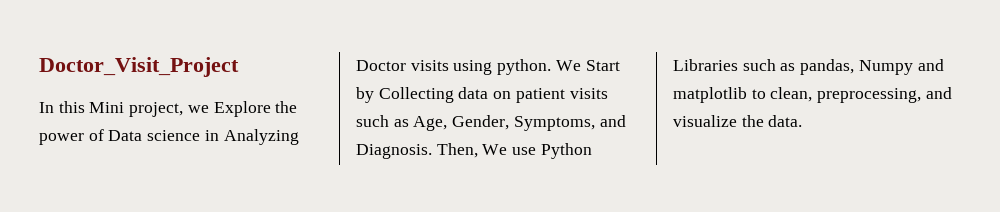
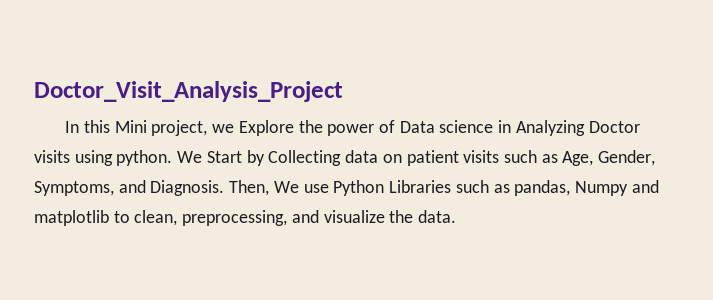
- Doctor_Visit_Project
+ Doctor_Visit_Analysis_Project

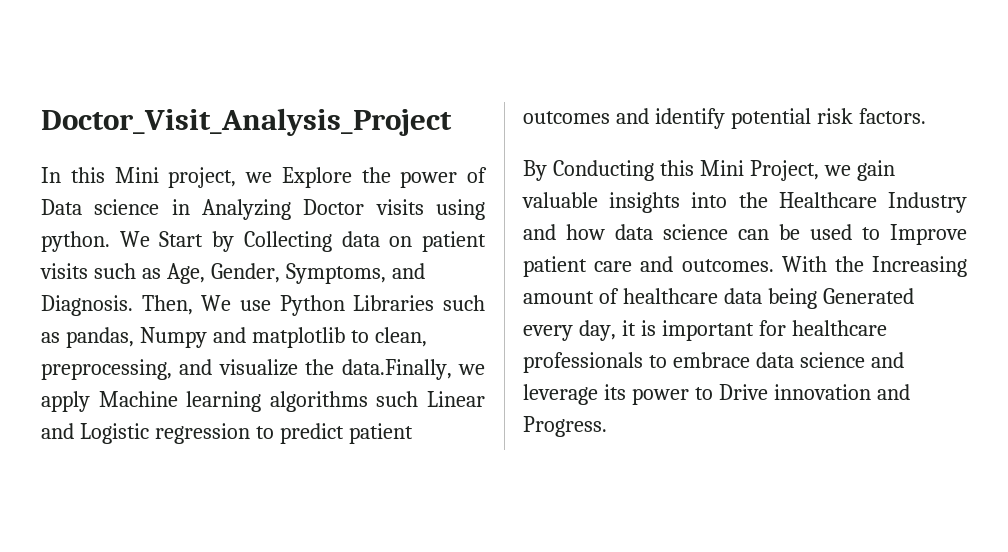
- Then, We use Python Libraries such as pandas, Numpy and matplotlib to clean, preprocessing, and visualize the data.
+ Then, We use Python Libraries such as pandas, Numpy and matplotlib to clean, preprocessing, and visualize the data.Finally, we apply Machine learning algorithms such Linear and Logistic regression to predict patient outcomes and identify potential risk factors.
+ By Conducting this Mini Project, we gain valuable insights into the Healthcare Industry and how data science can be used to Improve patient care and outcomes. With the Increasing amount of healthcare data being Generated every day, it is important for healthcare professionals to embrace data science and leverage its power to Drive innovation and Progress.

